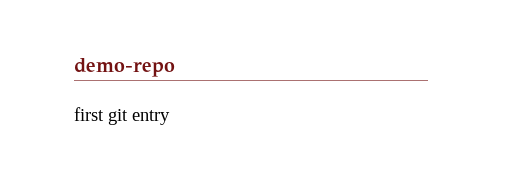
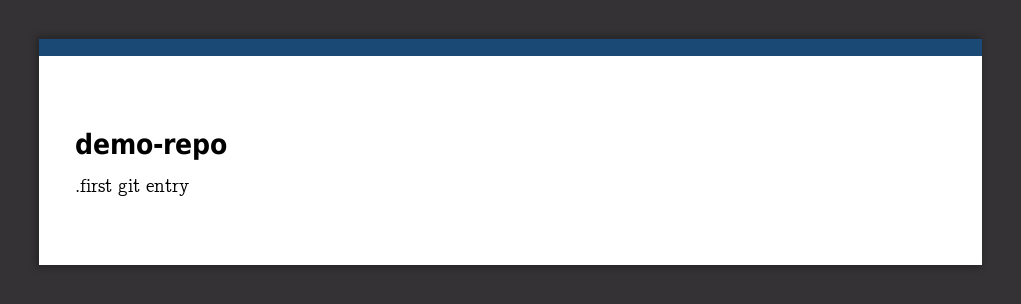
- first git entry
+ .first git entry

